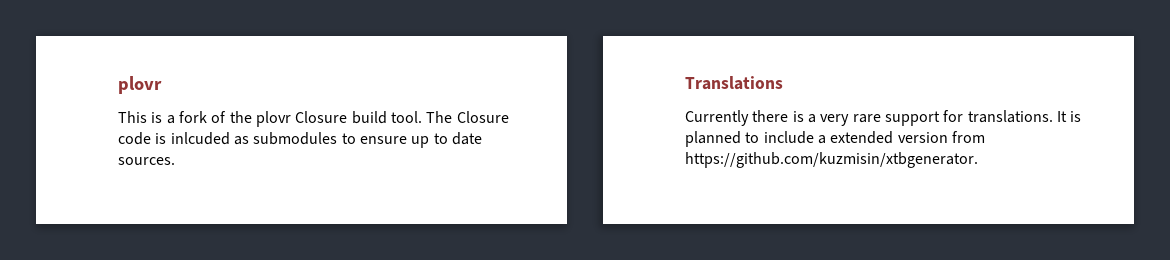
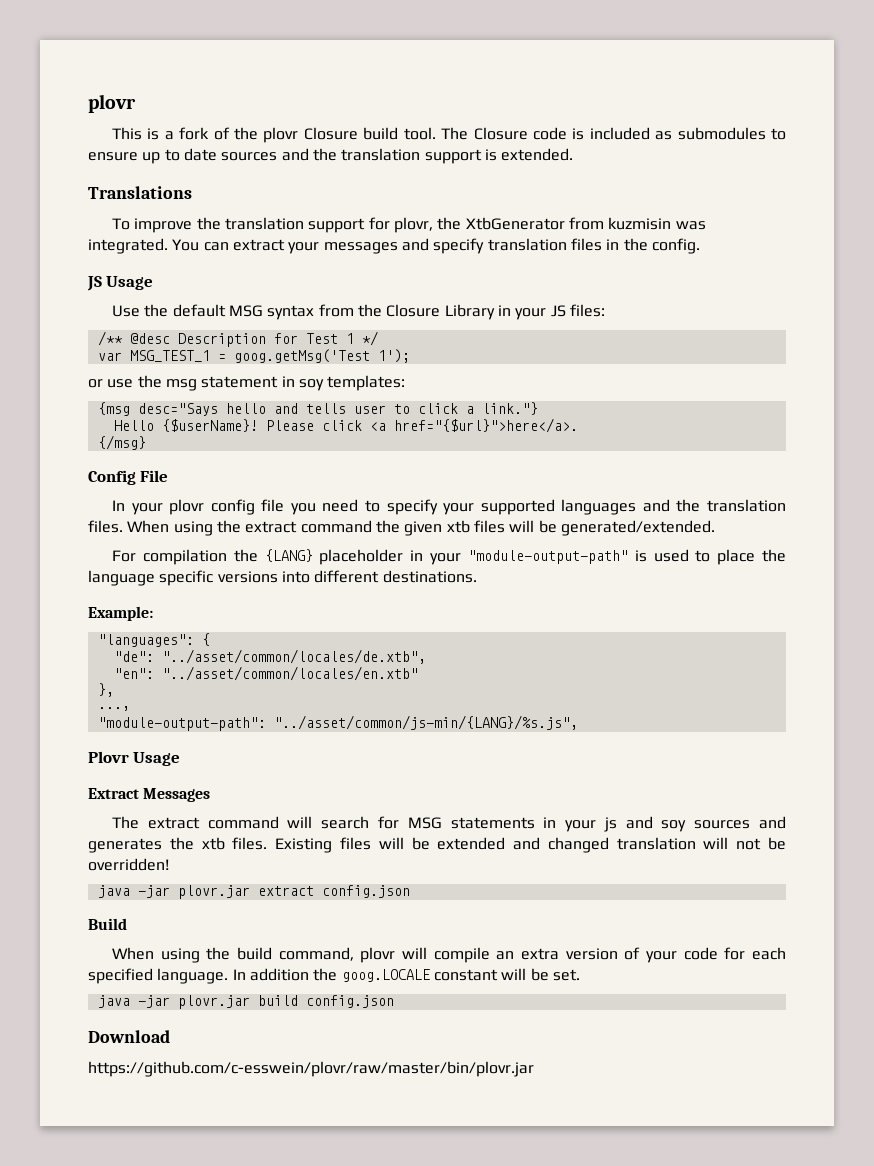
- The Closure code is inlcuded as submodules to ensure up to date sources.
+ The Closure code is included as submodules to ensure up to date sources and the translation support is extended.
  Translations
- Currently there is a very rare support for translations. It is planned to include a extended version from https://github.com/kuzmisin/xtbgenerator.
+ To improve the translation support for plovr, the XtbGenerator from kuzmisin was integrated. You can extract your messages and specify translation files in the config.
+ JS Usage
+ Use the default MSG syntax from the Closure Library in your JS files:
+ /** @desc Description for Test 1 */
+ var MSG_TEST_1 = goog.getMsg('Test 1');
+ or use the msg statement in soy templates:
+ {msg desc="Says hello and tells user to click a link."}
+ Hello {$userName}! Please click <a href="{$url}">here</a>.
+ {/msg}
+ Config File
+ In your plovr config file you need to specify your supported languages and the translation files. When using the extract command the given xtb files will be generated/extended.
+ For compilation the {LANG} placeholder in your "module-output-path" is used to place the language specific versions into different destinations.
+ Example:
+ "languages": {
+ "de": "../asset/common/locales/de.xtb",
+ "en": "../asset/common/locales/en.xtb"
+ },
+ ...,
+ "module-output-path": "../asset/common/js-min/{LANG}/%s.js",
+ Plovr Usage
+ Extract Messages
+ The extract command will search for MSG statements in your js and soy sources and generates the xtb files. Existing files will be extended and changed translation will not be overridden!
+ java -jar plovr.jar extract config.json
+ Build
+ When using the build command, plovr will compile an extra version of your code for each specified language. In addition the goog.LOCALE constant will be set.
+ java -jar plovr.jar build config.json
+ Download
+ https://github.com/c-esswein/plovr/raw/master/bin/plovr.jar

